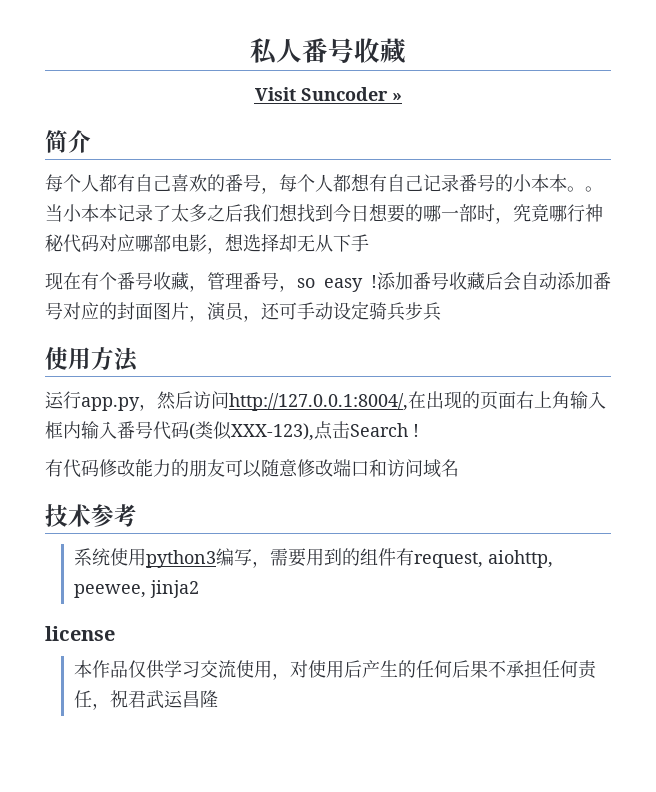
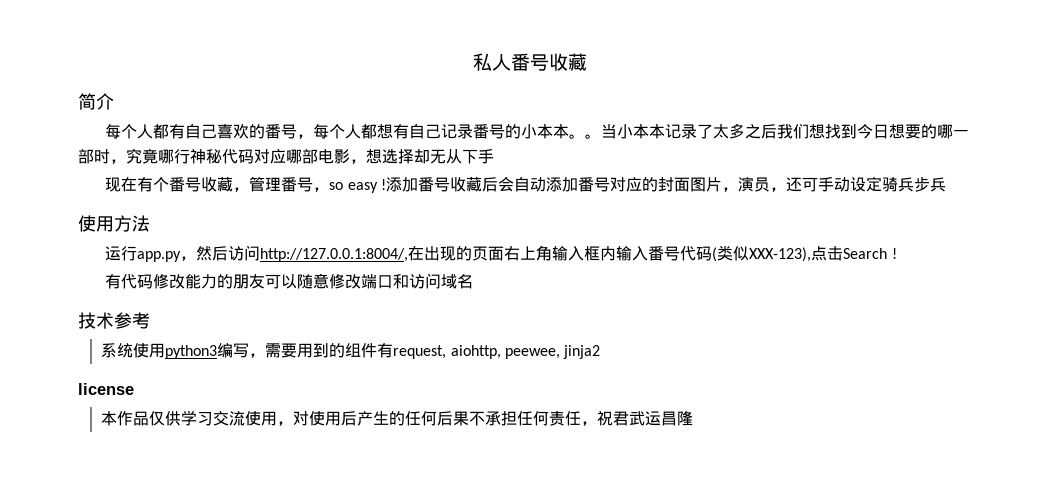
- Visit Suncoder »

